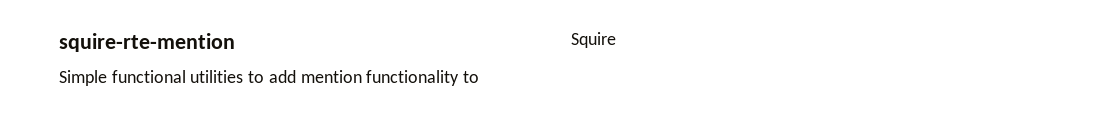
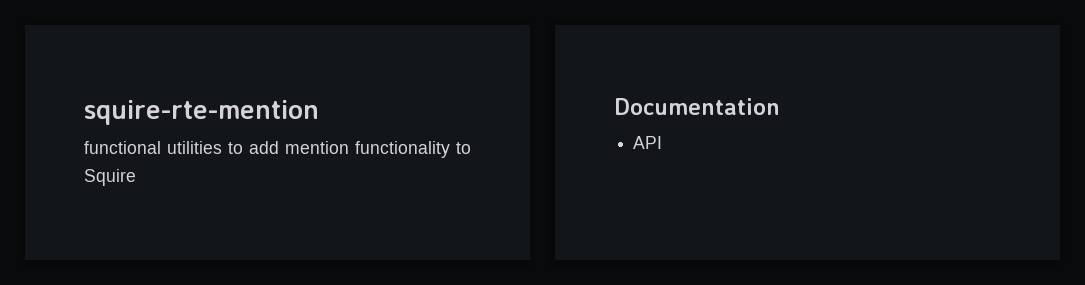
- Simple functional utilities to add mention functionality to Squire
+ functional utilities to add mention functionality to Squire
+ Documentation
+ API

